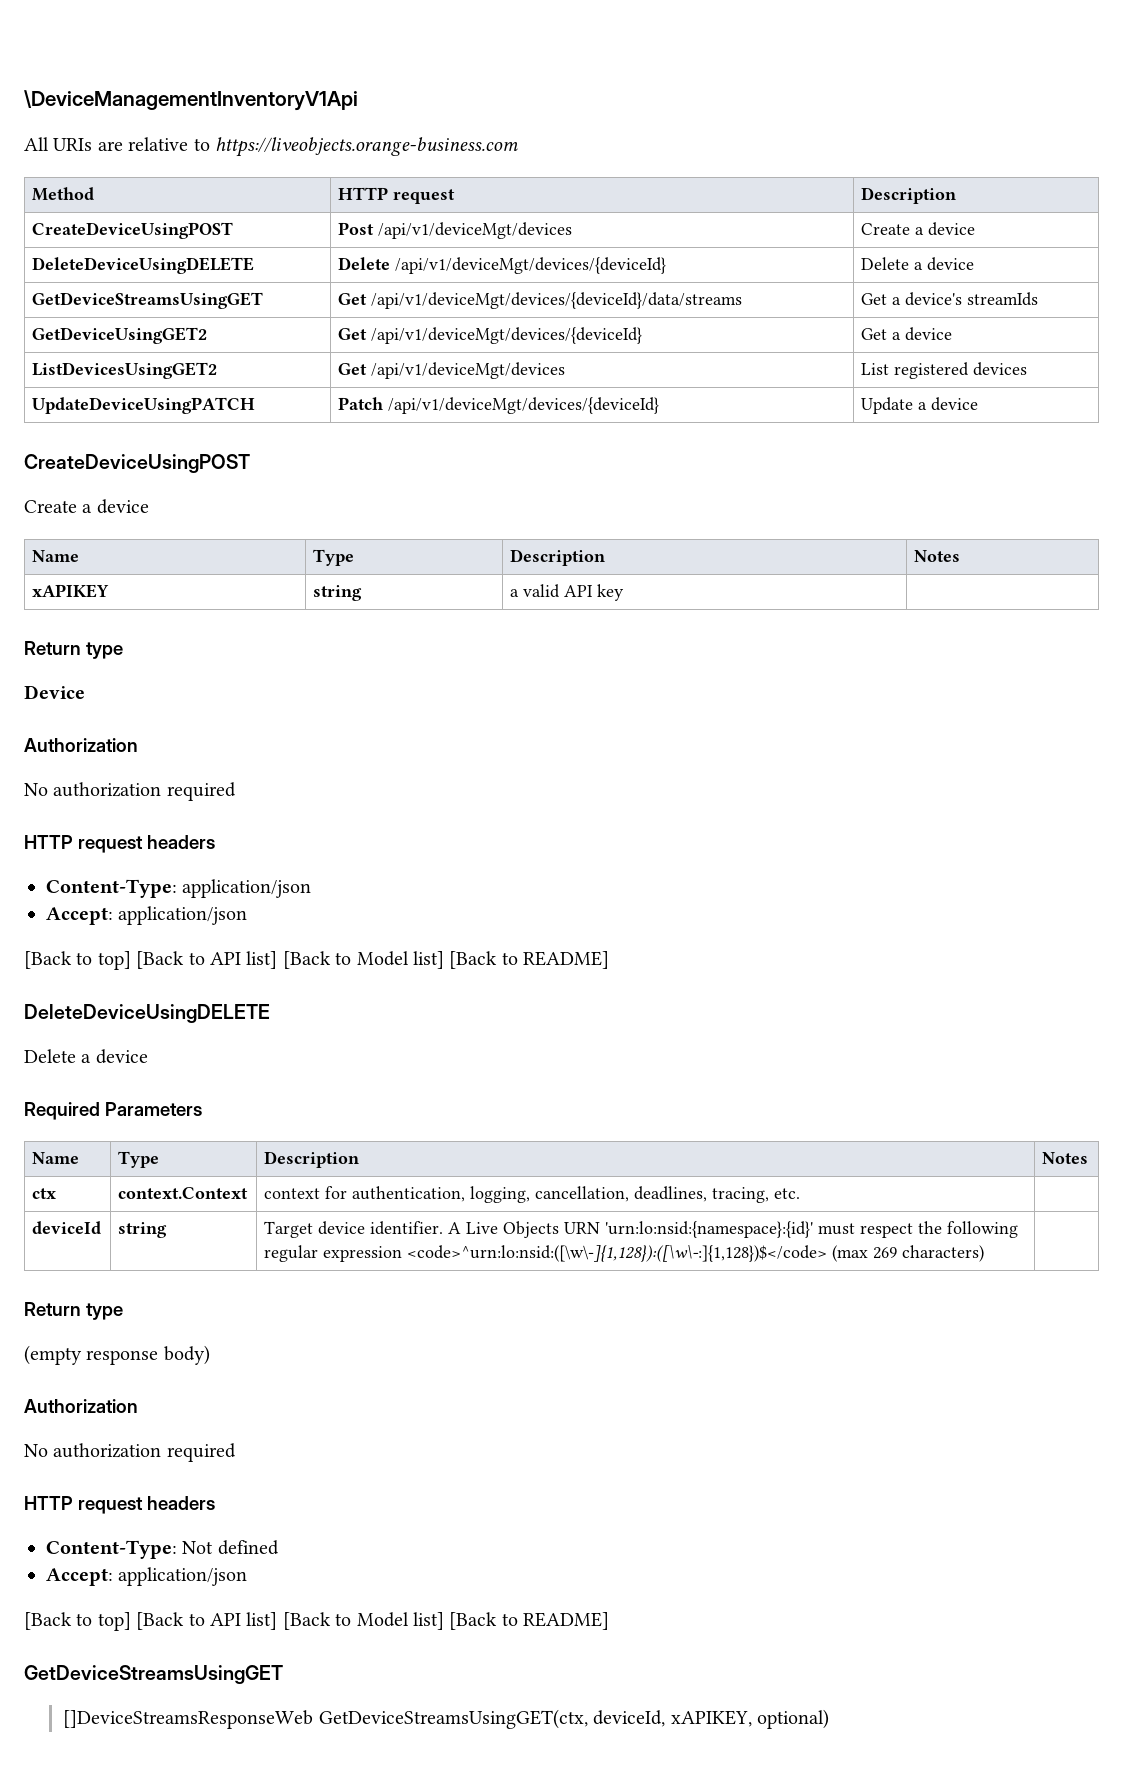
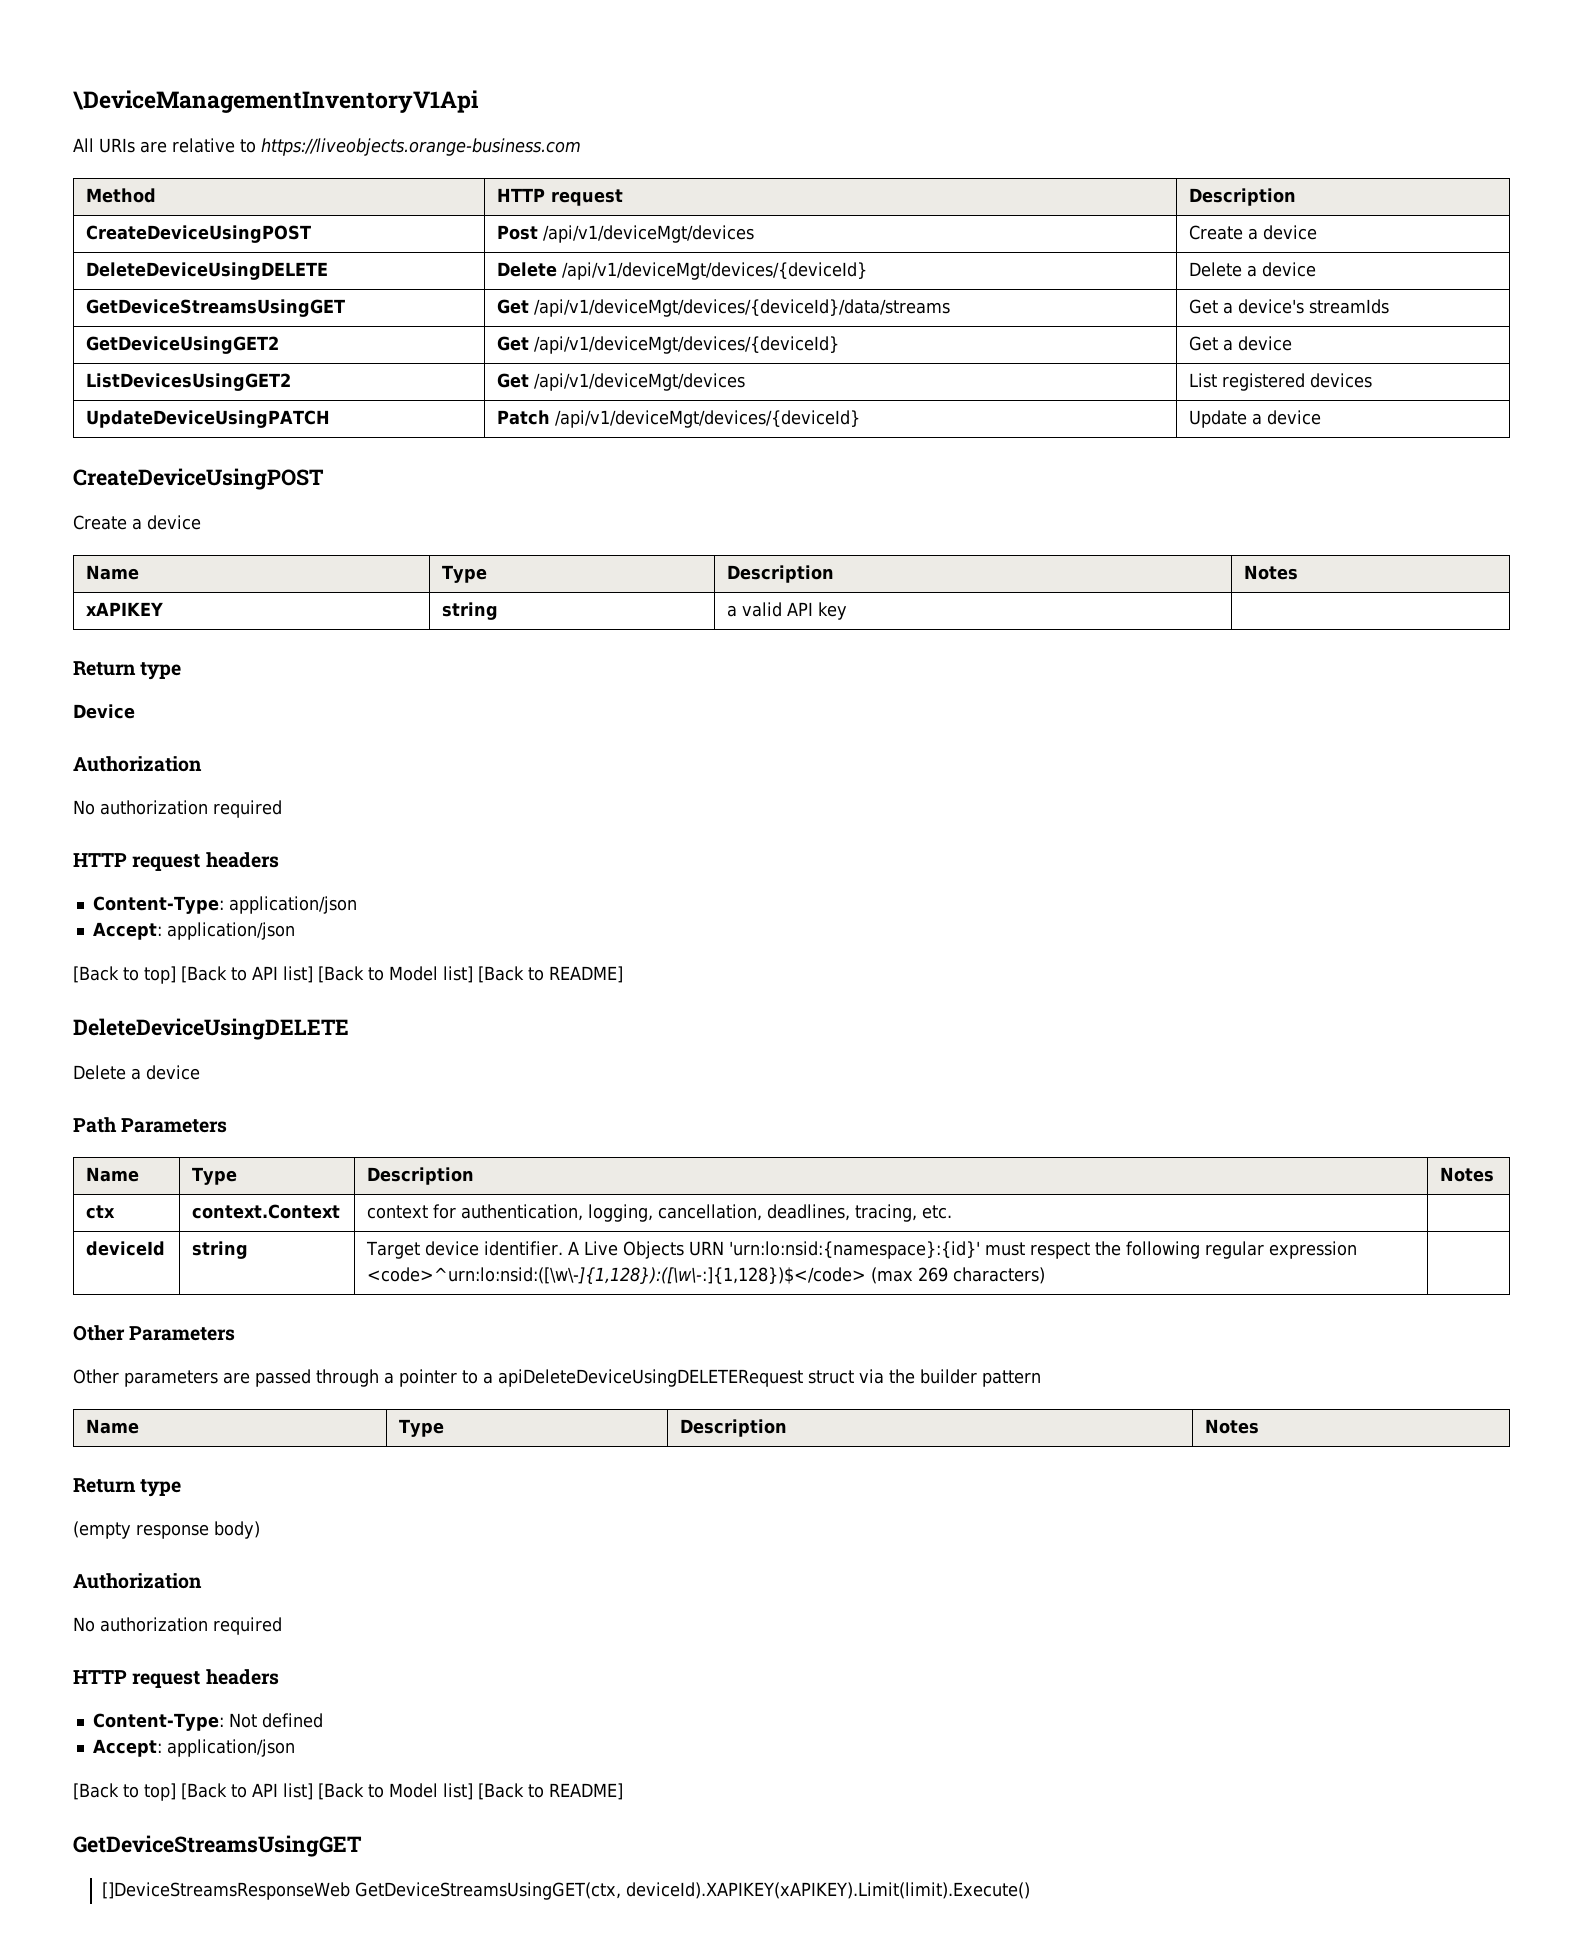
- Required Parameters
+ Path Parameters
+ Other Parameters
+ Other parameters are passed through a pointer to a apiDeleteDeviceUsingDELETERequest struct via the builder pattern
+ Name | Type | Description | Notes
- []DeviceStreamsResponseWeb GetDeviceStreamsUsingGET(ctx, deviceId, xAPIKEY, optional)
+ []DeviceStreamsResponseWeb GetDeviceStreamsUsingGET(ctx, deviceId).XAPIKEY(xAPIKEY).Limit(limit).Execute()

